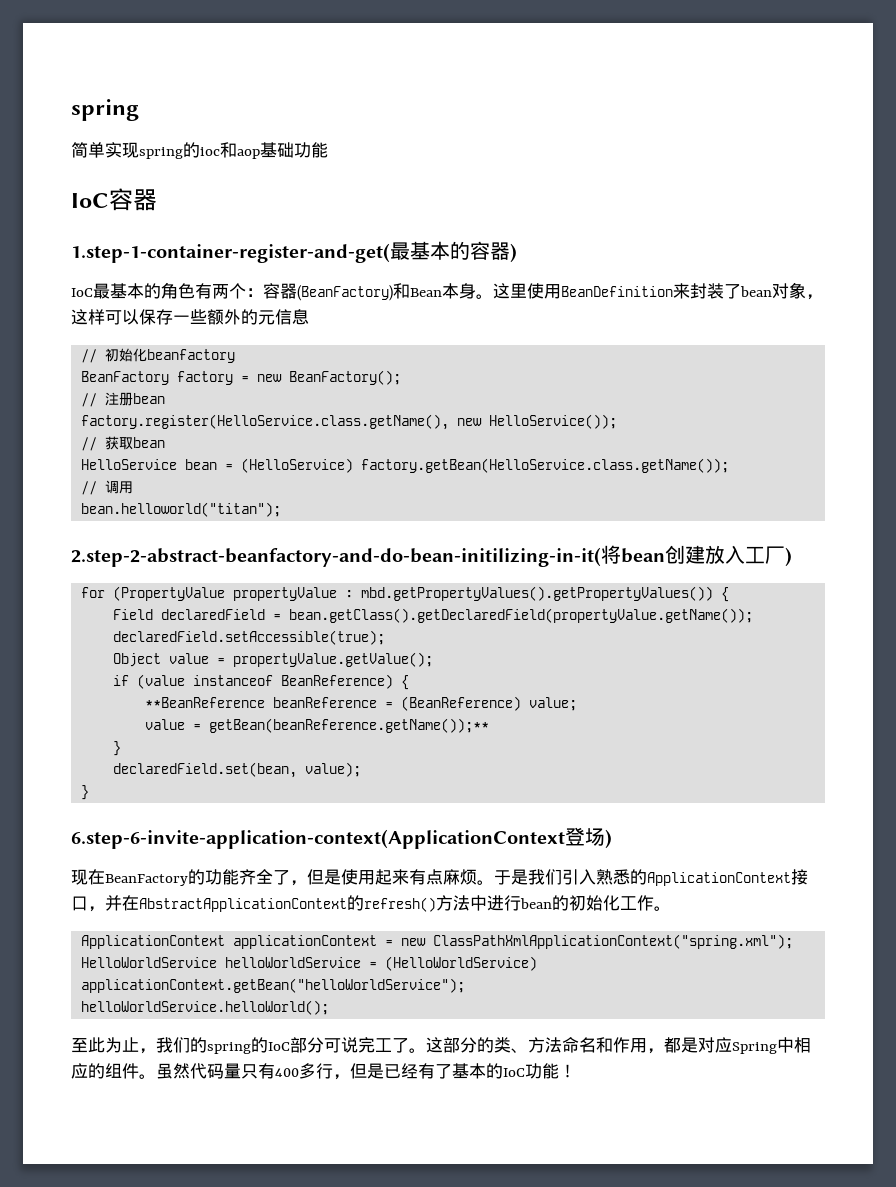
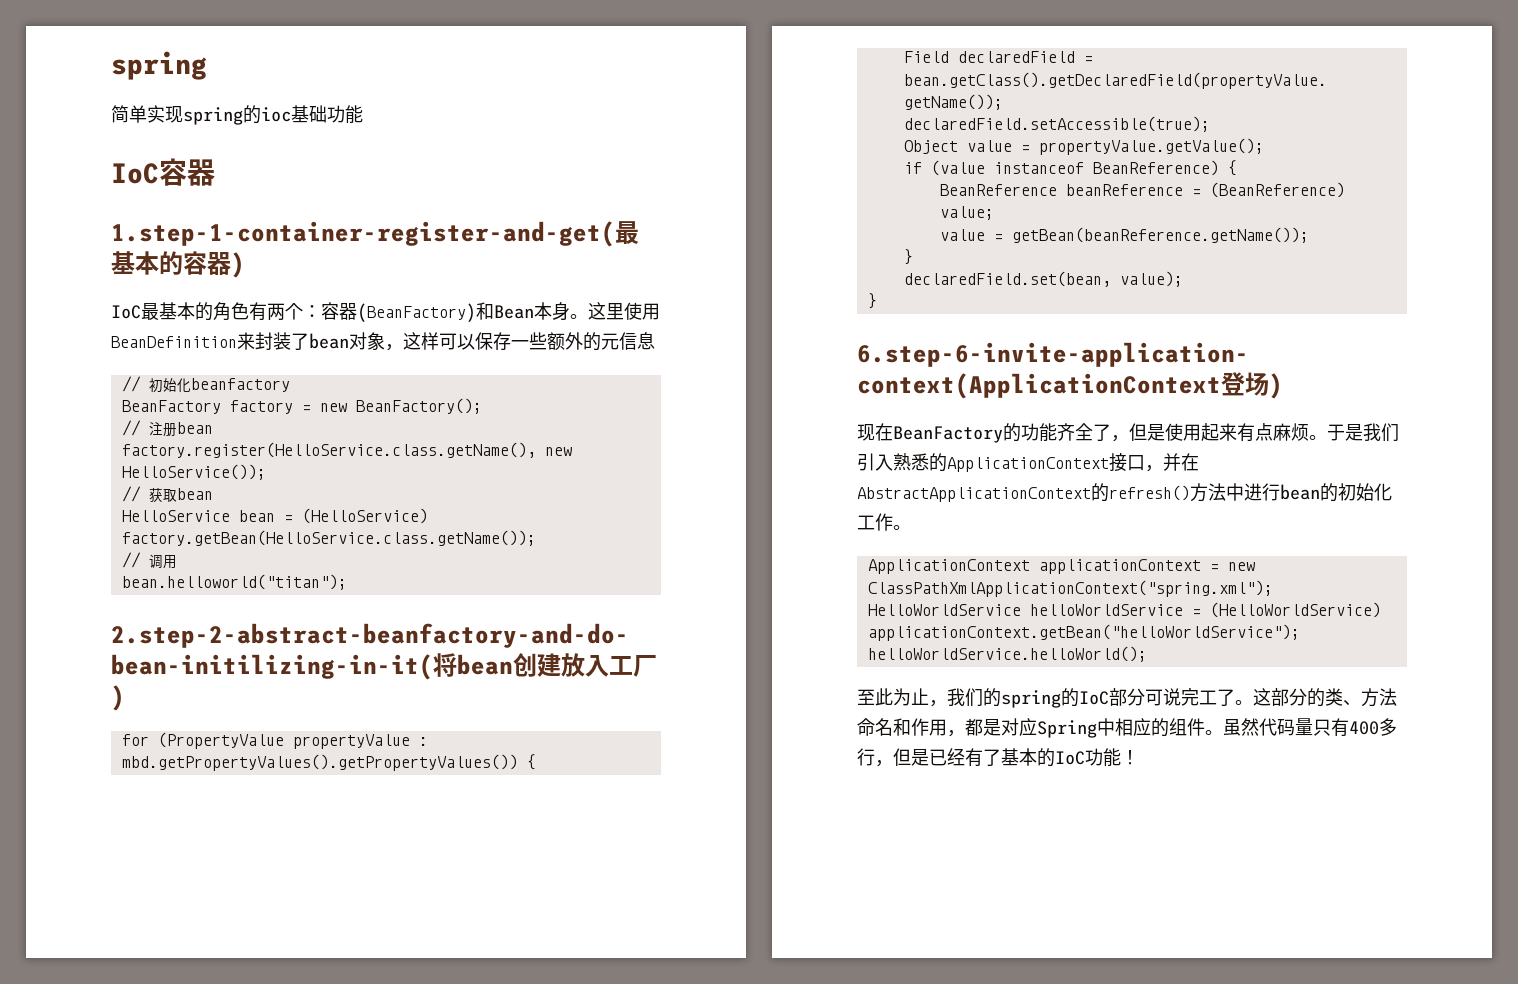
- 简单实现spring的ioc和aop基础功能
+ 简单实现spring的ioc基础功能
- **BeanReference beanReference = (BeanReference) value;
+ BeanReference beanReference = (BeanReference) value;
- value = getBean(beanReference.getName());**
+ value = getBean(beanReference.getName());

